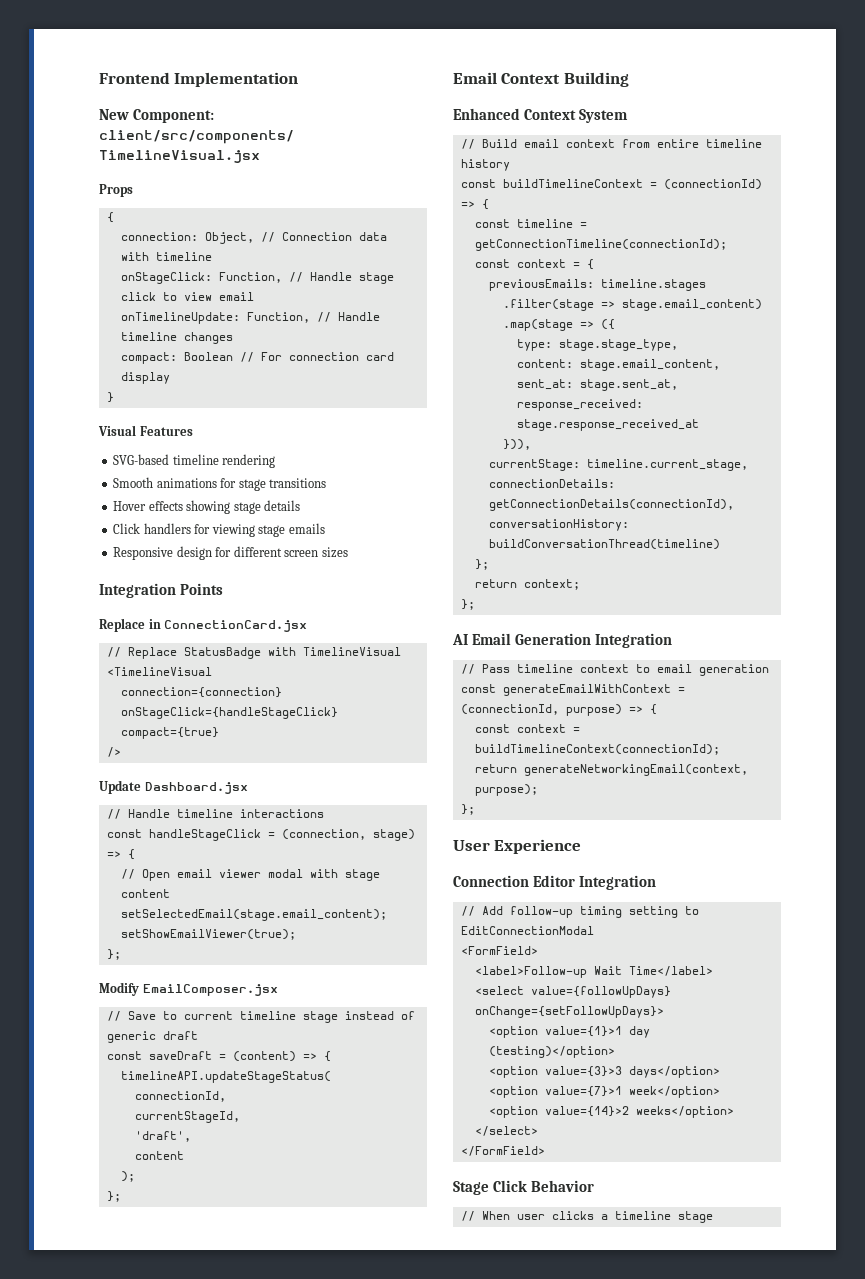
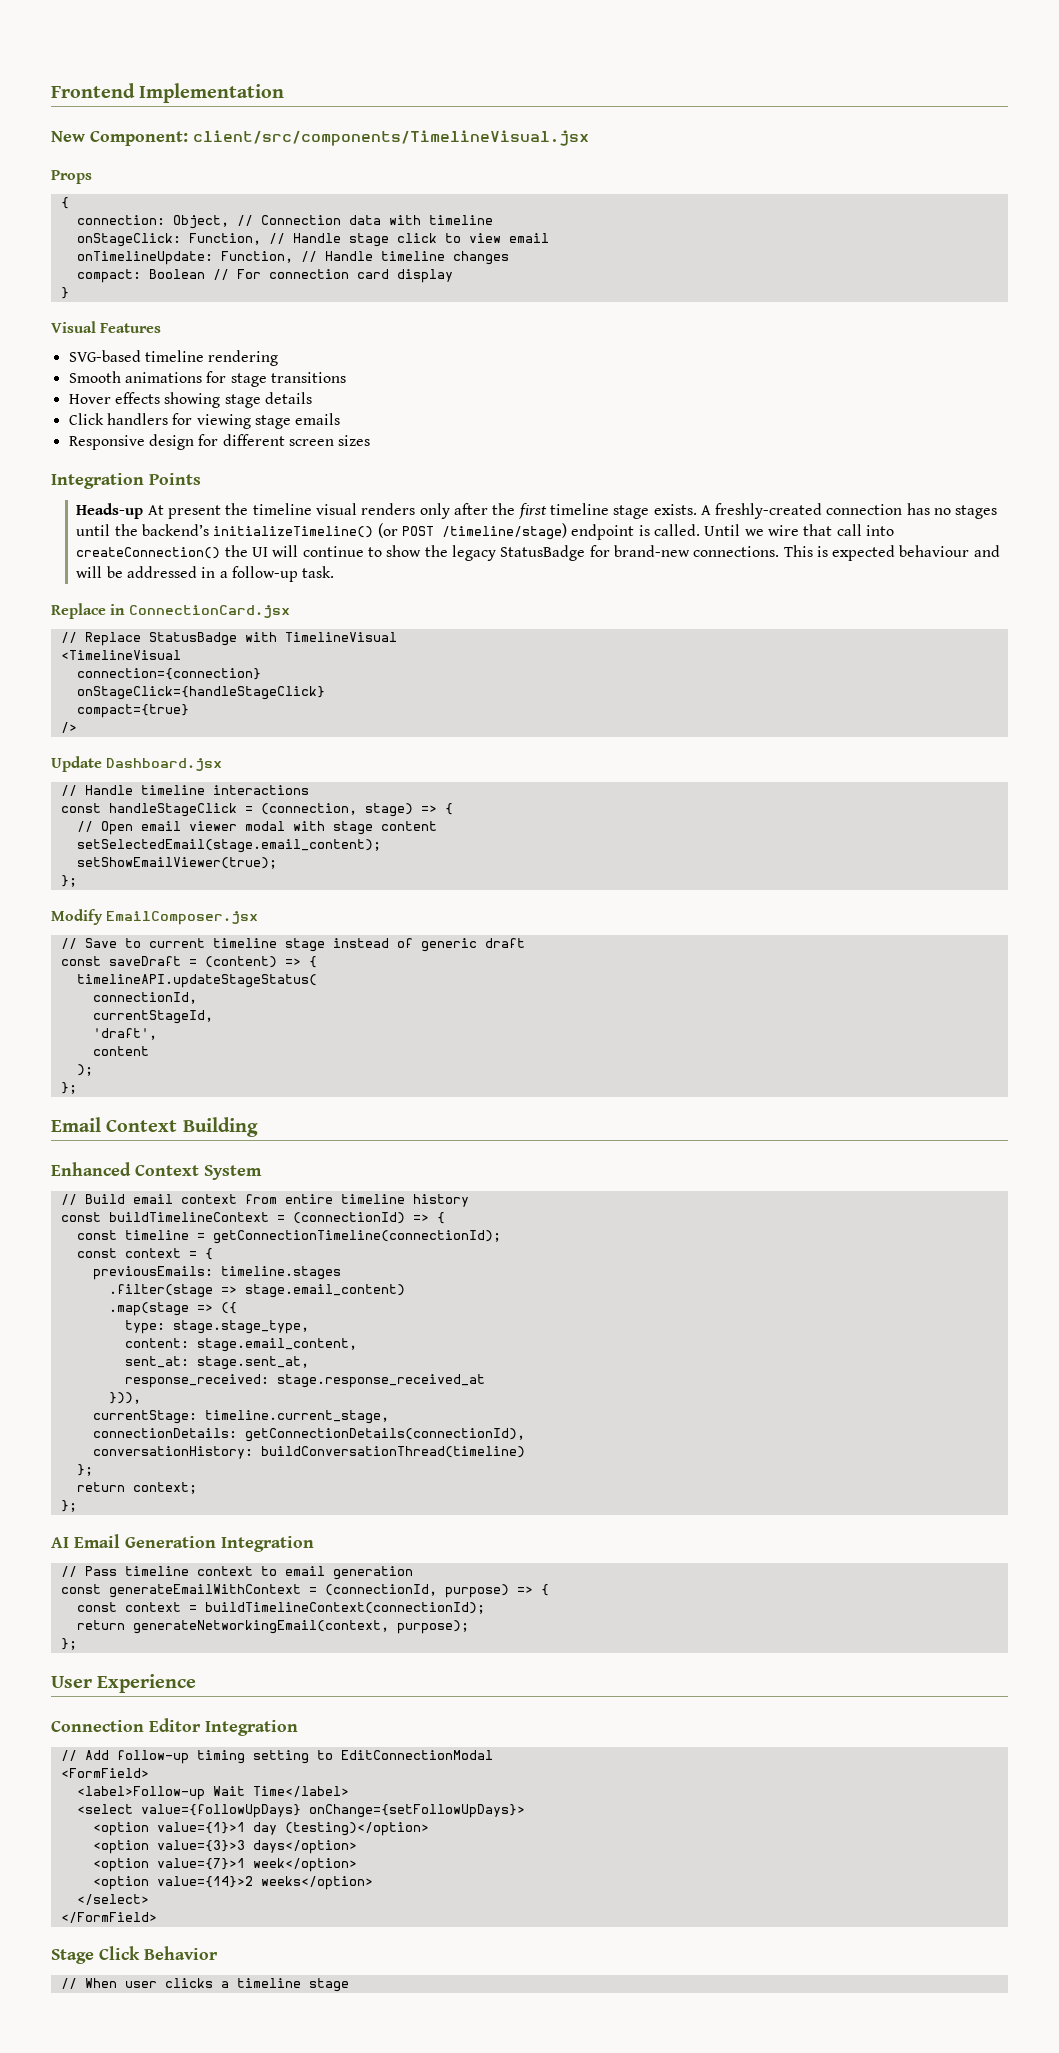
+ Heads-up At present the timeline visual renders only after the first timeline stage exists. A freshly-created connection has no stages until the backend’s initializeTimeline() (or POST /timeline/stage) endpoint is called. Until we wire that call into createConnection() the UI will continue to show the legacy StatusBadge for brand-new connections. This is expected behaviour and will be addressed in a follow-up task.

